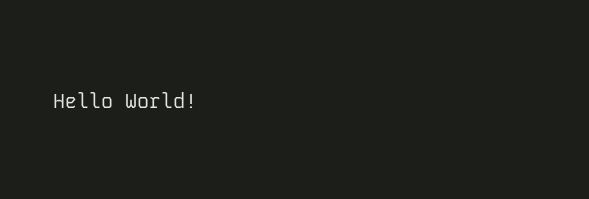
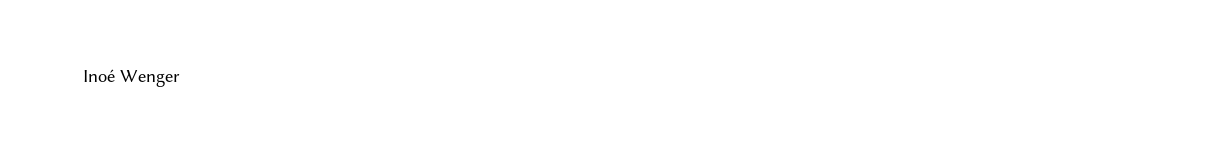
- Hello World!
+ Inoé Wenger

